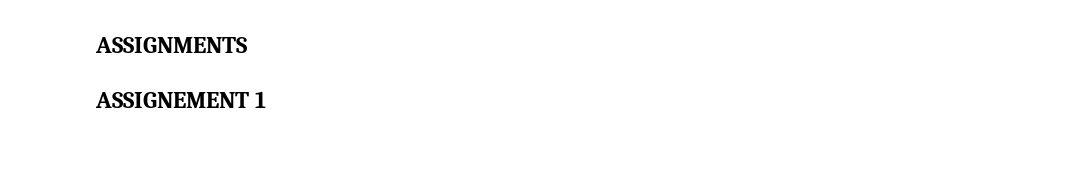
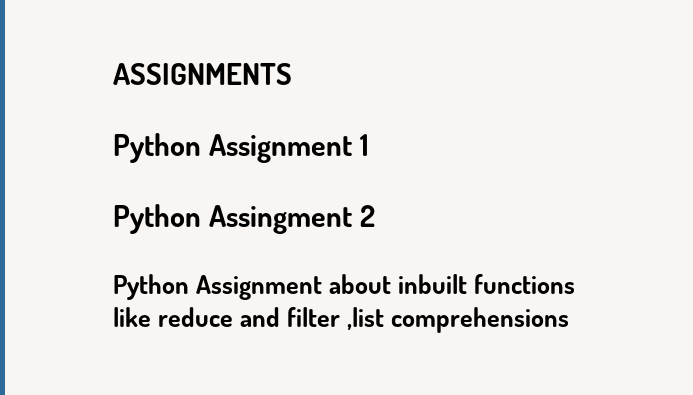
- ASSIGNEMENT 1
+ Python Assignment 1
+ Python Assingment 2
+ Python Assignment about inbuilt functions like reduce and filter ,list comprehensions

